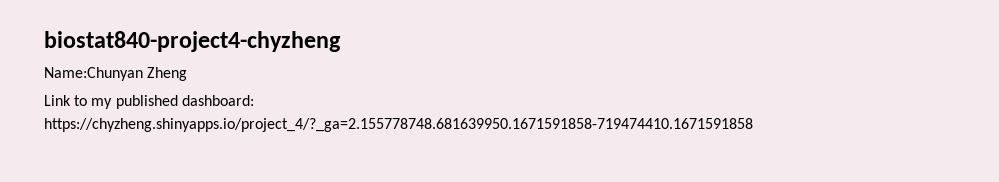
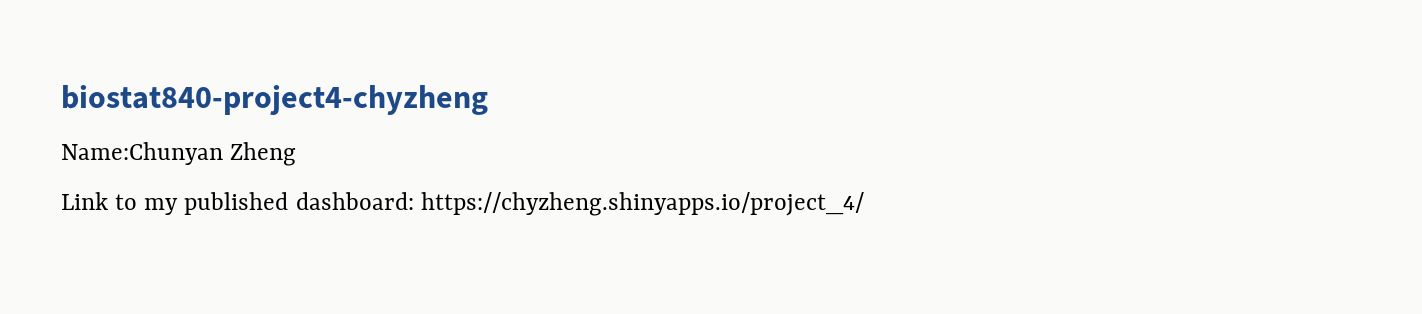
- Link to my published dashboard: https://chyzheng.shinyapps.io/project_4/?_ga=2.155778748.681639950.1671591858-719474410.1671591858
+ Link to my published dashboard: https://chyzheng.shinyapps.io/project_4/

